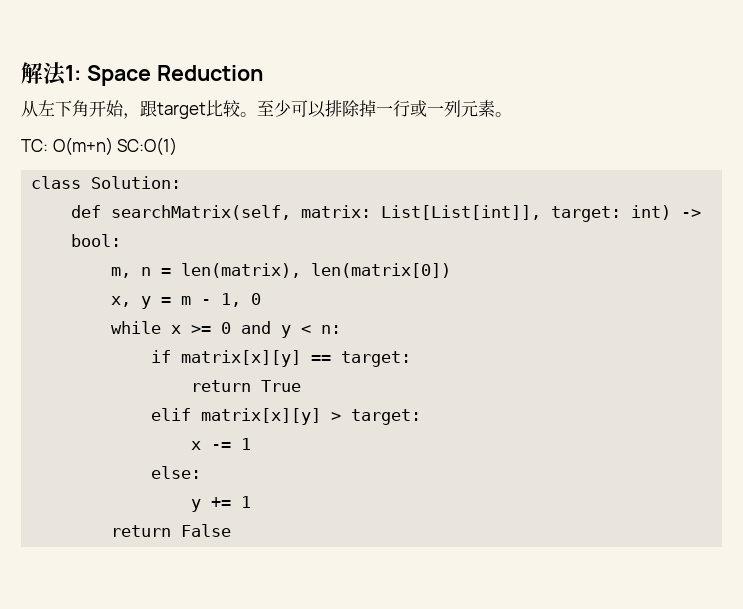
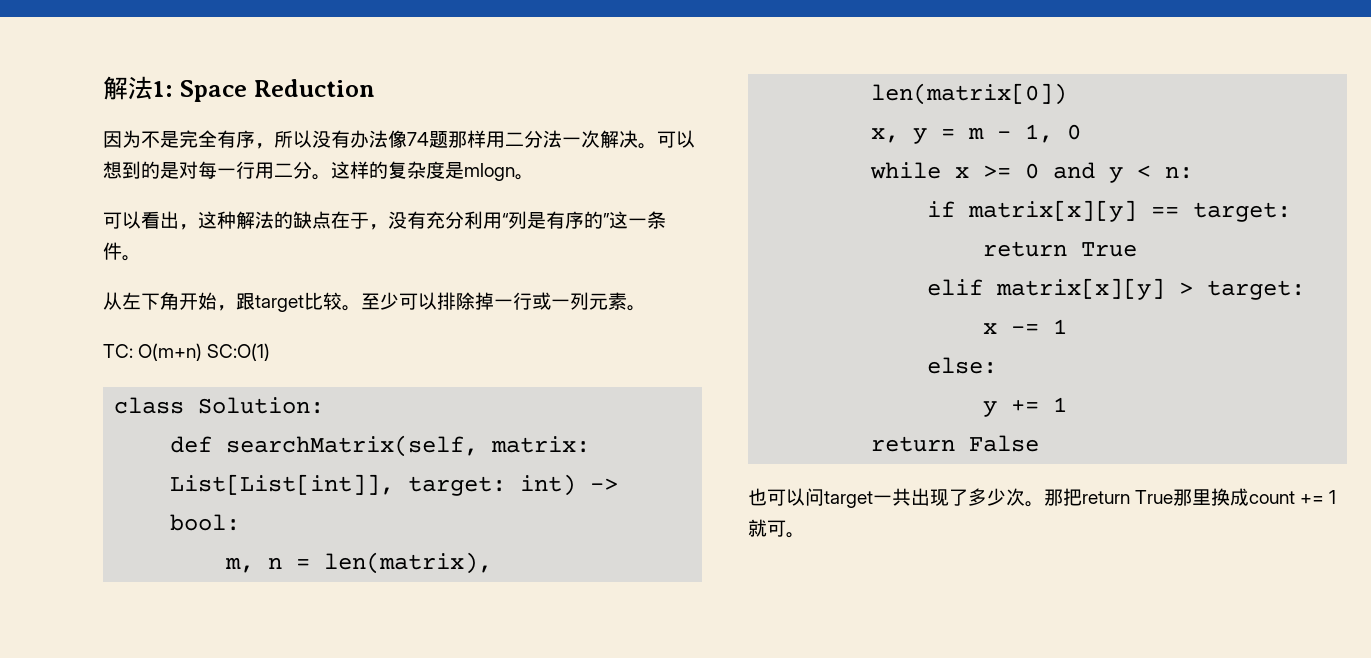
+ 因为不是完全有序，所以没有办法像74题那样用二分法一次解决。可以想到的是对每一行用二分。这样的复杂度是mlogn。
+ 可以看出，这种解法的缺点在于，没有充分利用“列是有序的”这一条件。
+ 也可以问target一共出现了多少次。那把return True那里换成count += 1就可。

